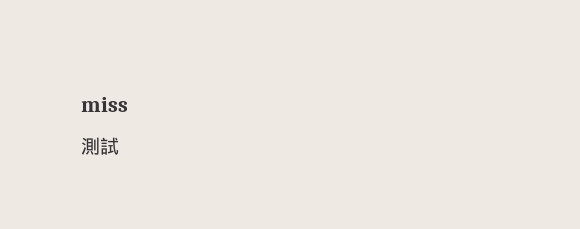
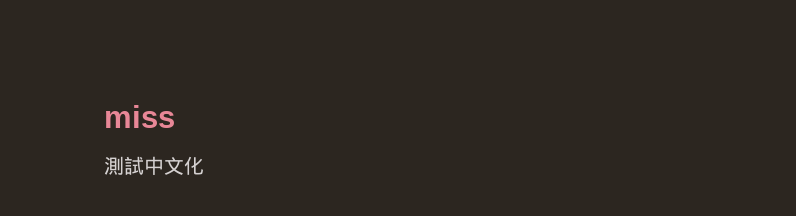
- 測試
+ 測試中文化

